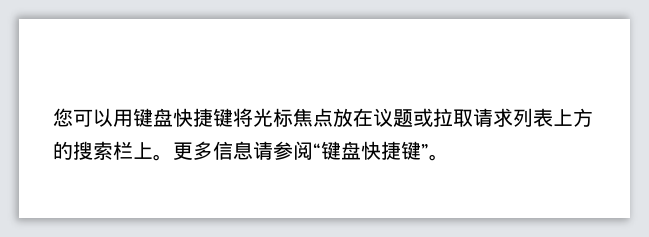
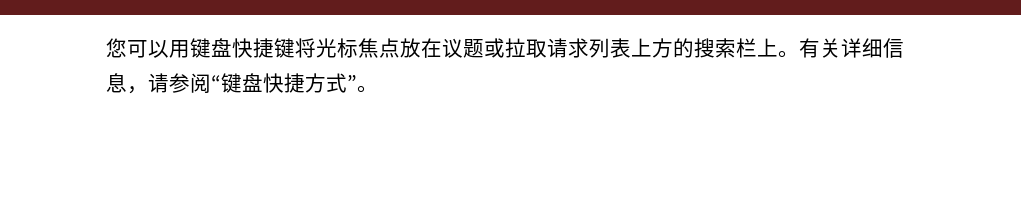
- 更多信息请参阅“键盘快捷键”。
+ 有关详细信息，请参阅“键盘快捷方式”。

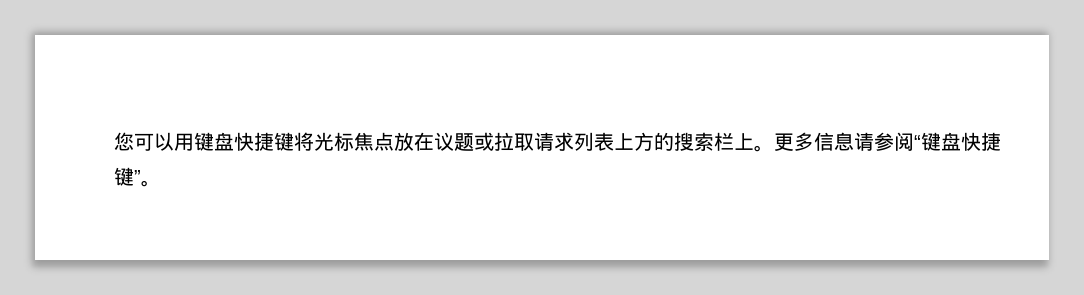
- 有关详细信息，请参阅“键盘快捷方式”。
+ 更多信息请参阅“键盘快捷键”。

